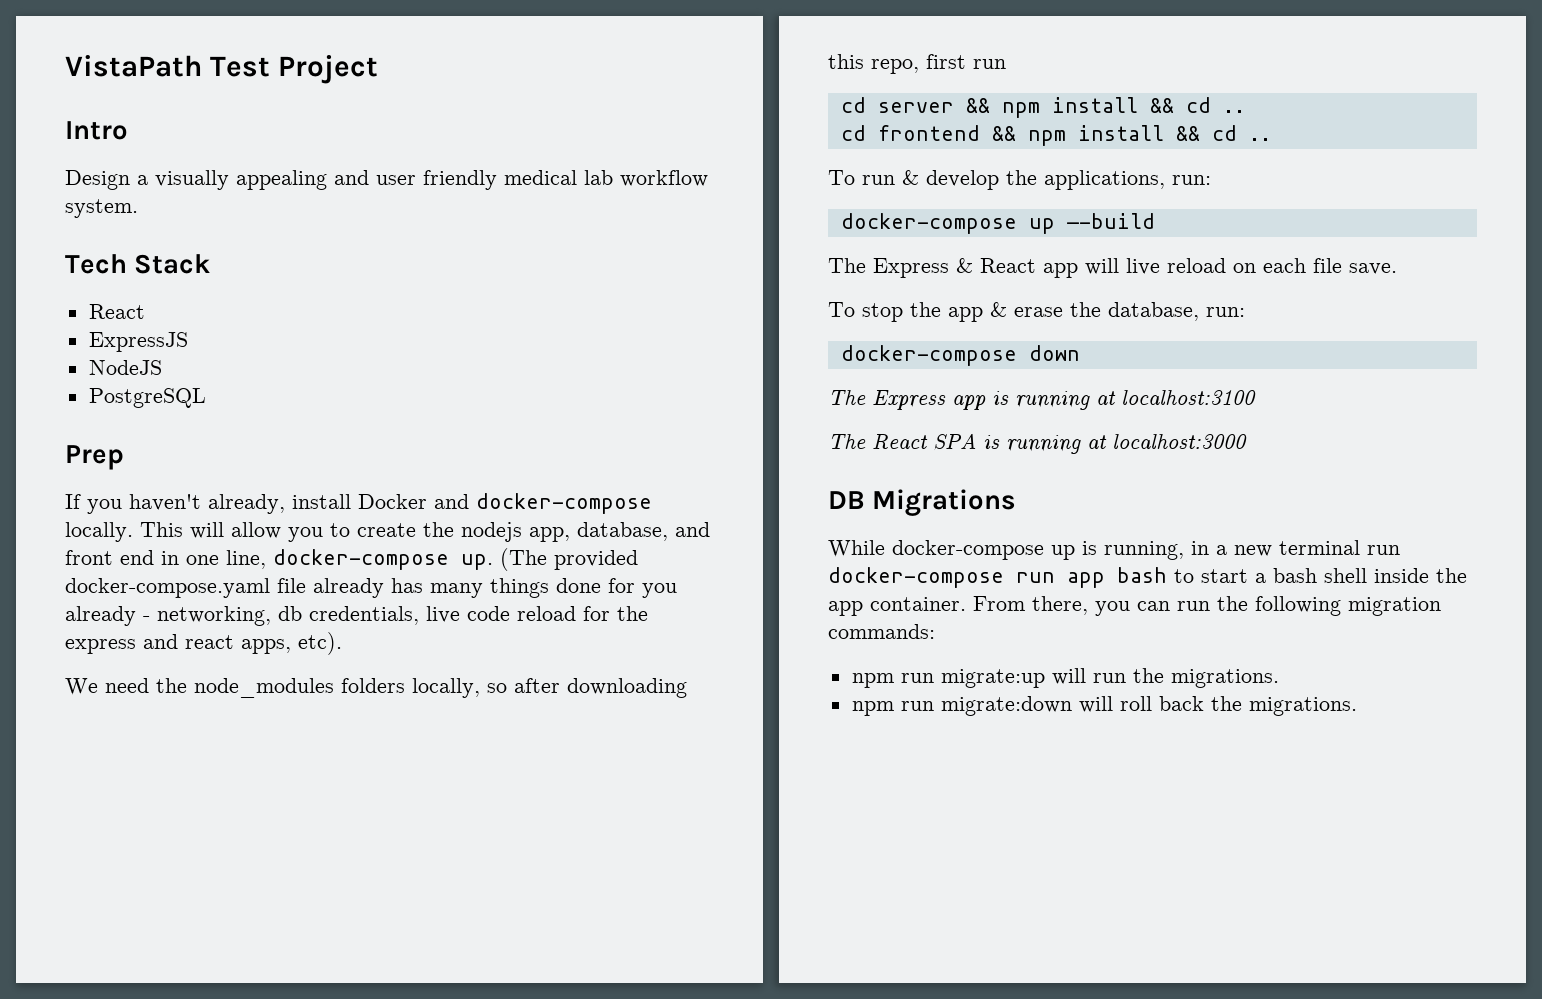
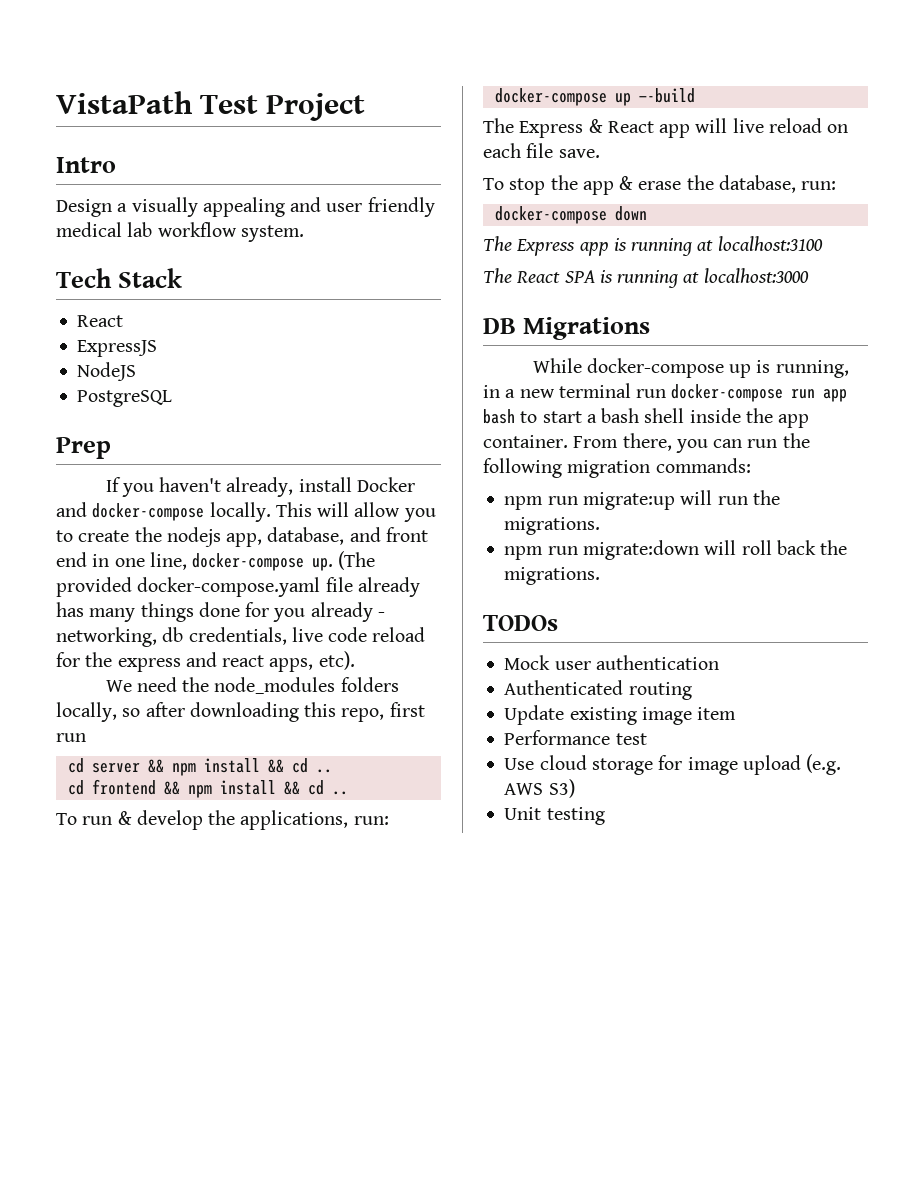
+ TODOs
+ Mock user authentication
+ Authenticated routing
+ Update existing image item
+ Performance test
+ Use cloud storage for image upload (e.g. AWS S3)
+ Unit testing

